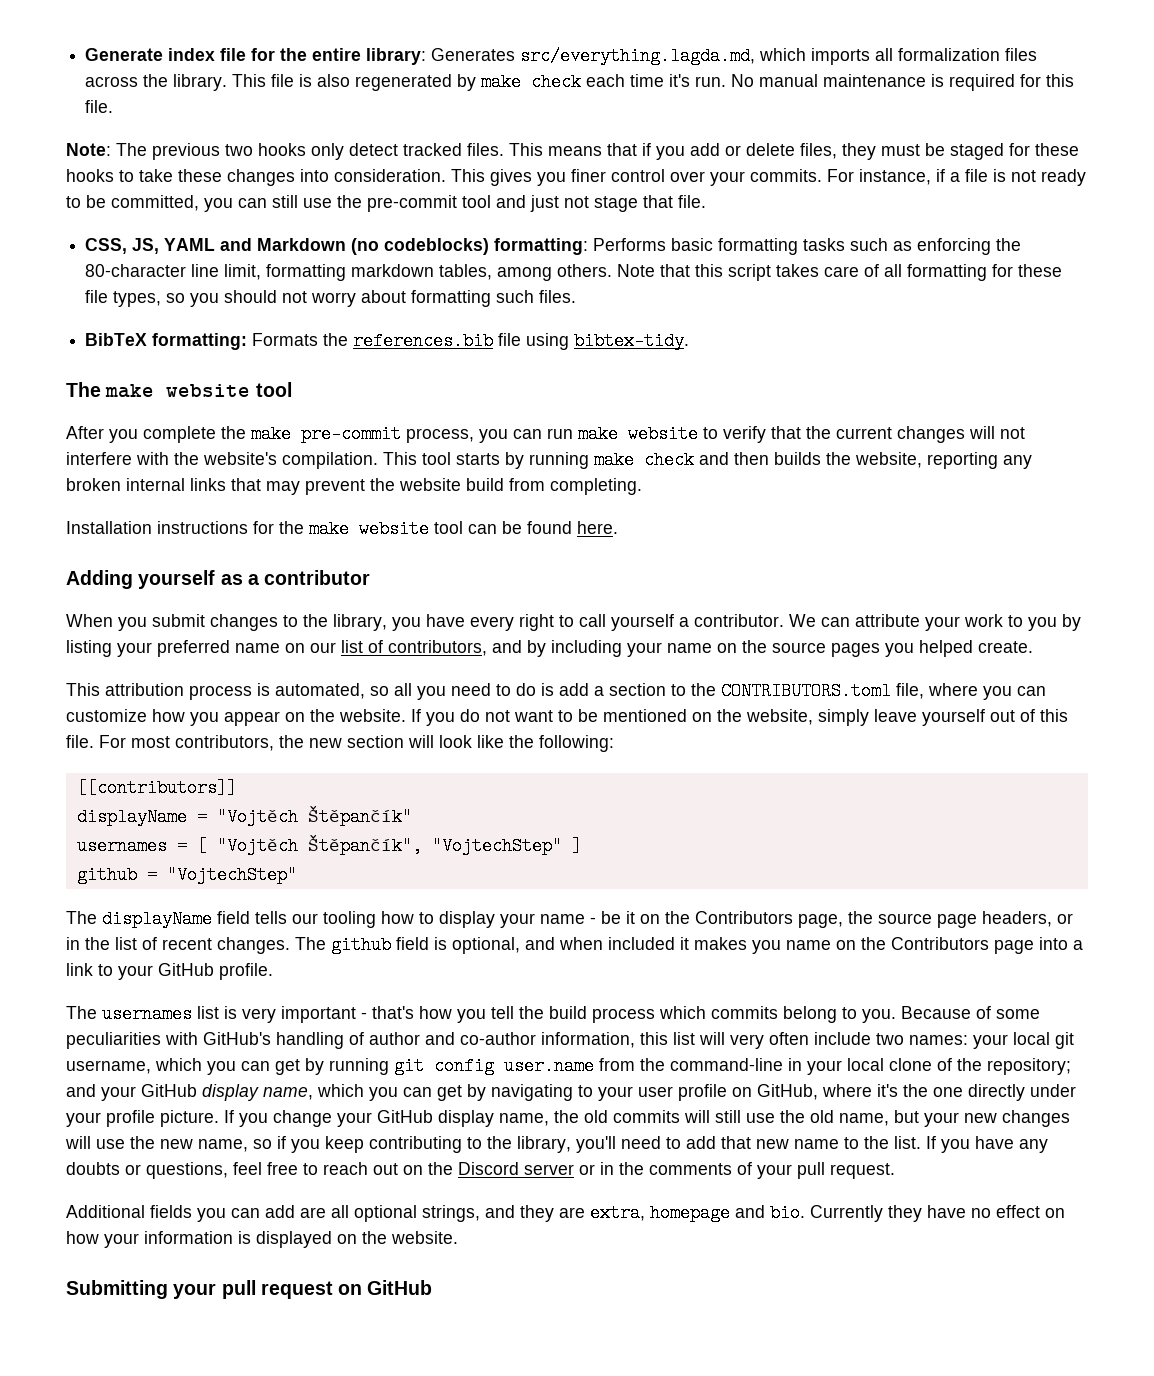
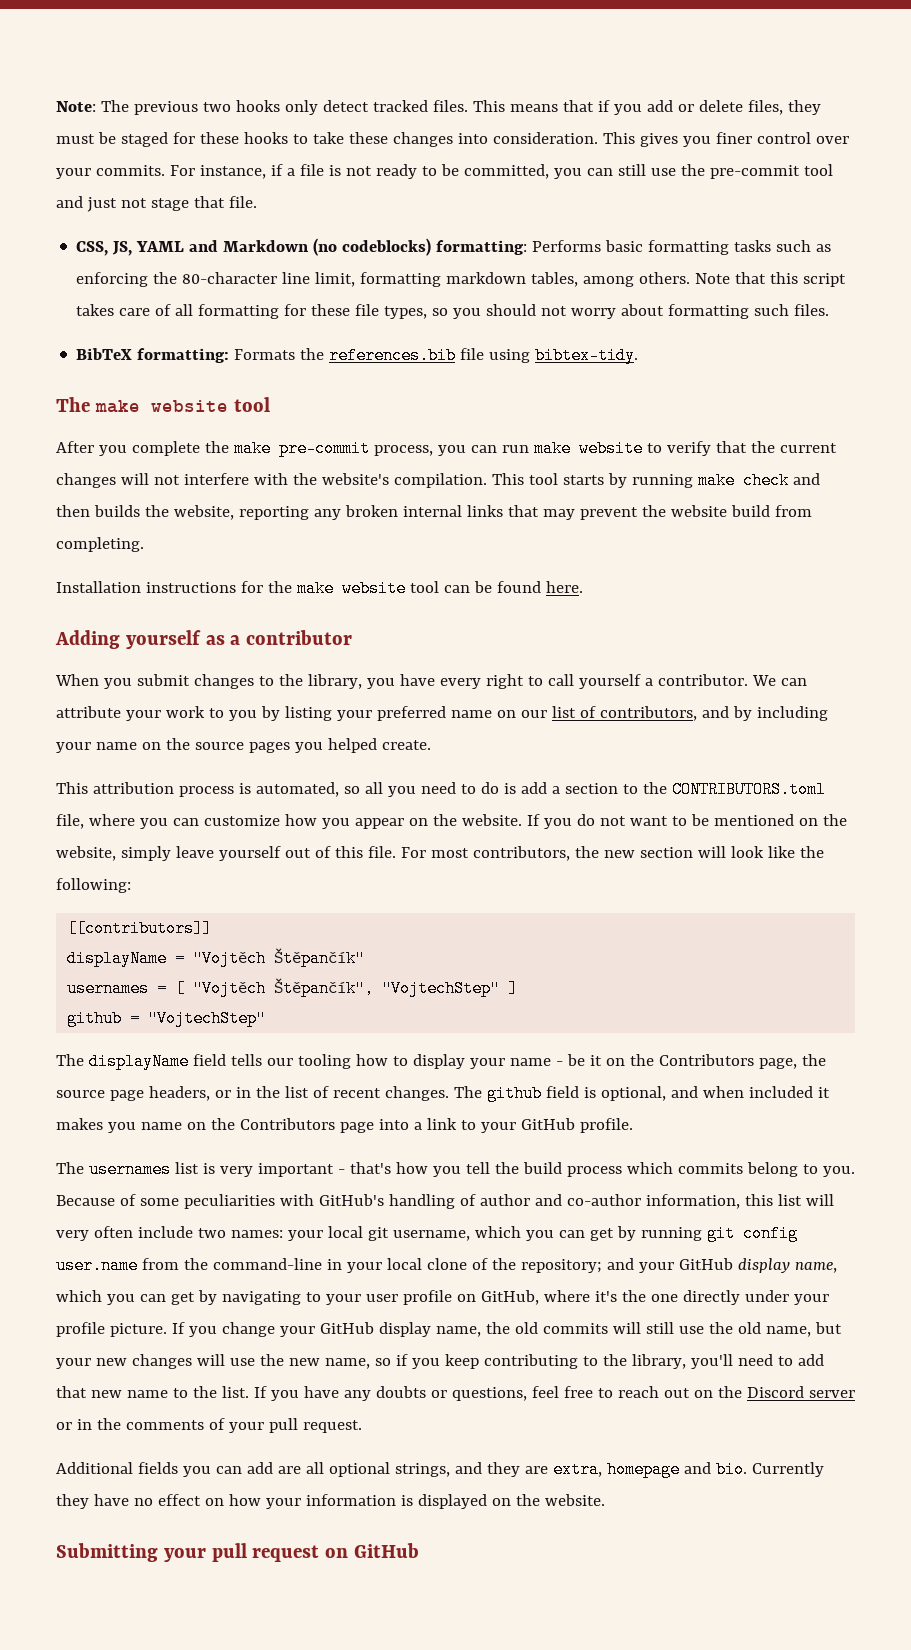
- Generate index file for the entire library: Generates src/everything.lagda.md, which imports all formalization files across the library. This file is also regenerated by make check each time it's run. No manual maintenance is required for this file.

